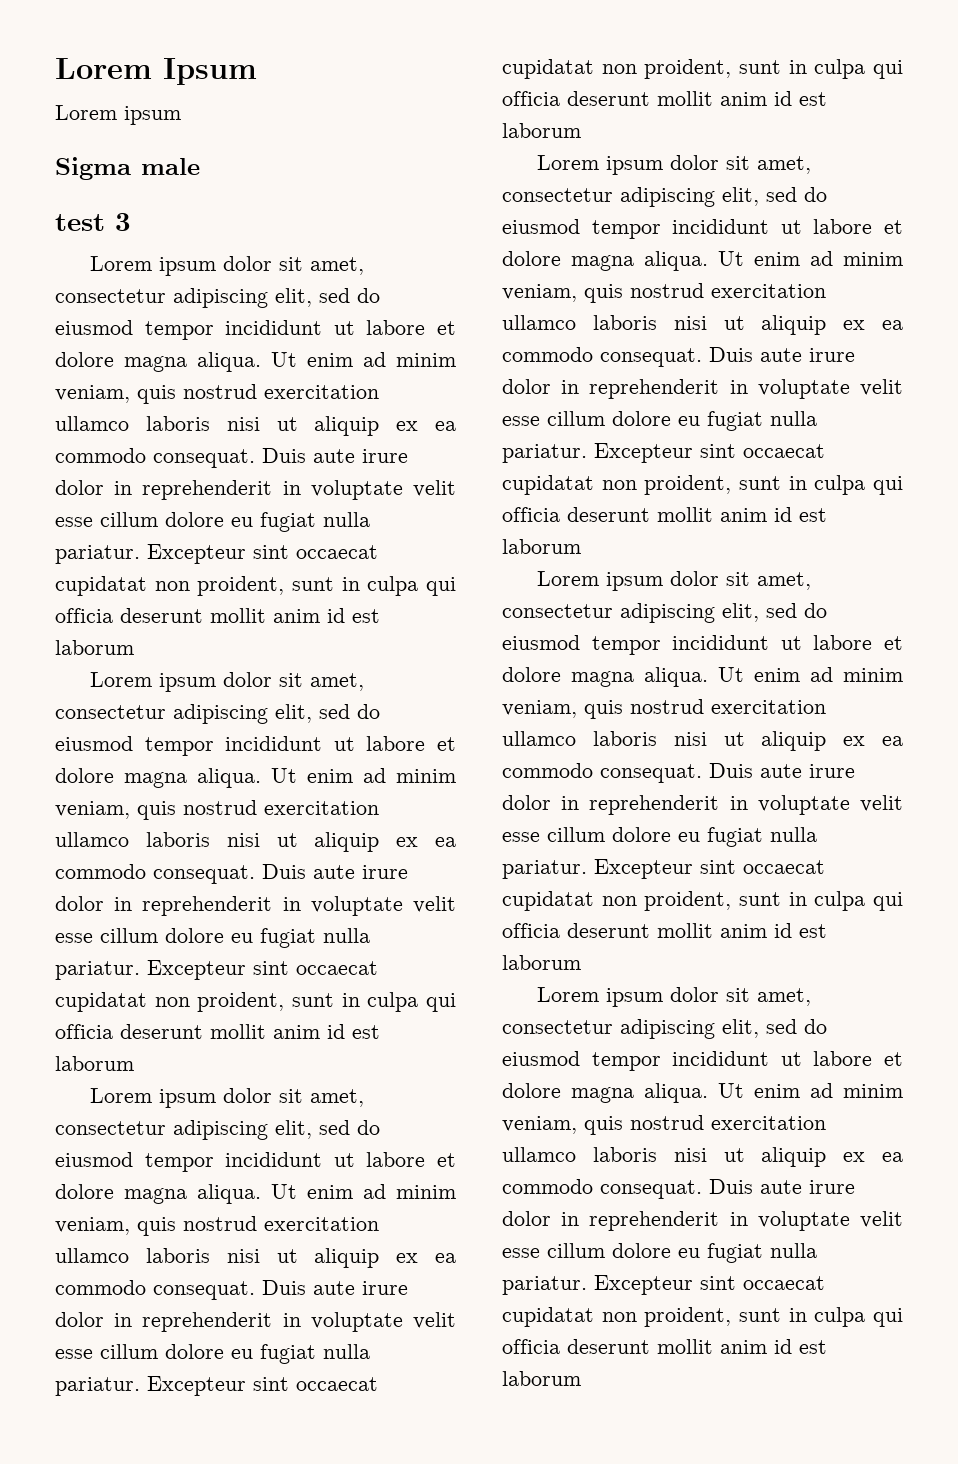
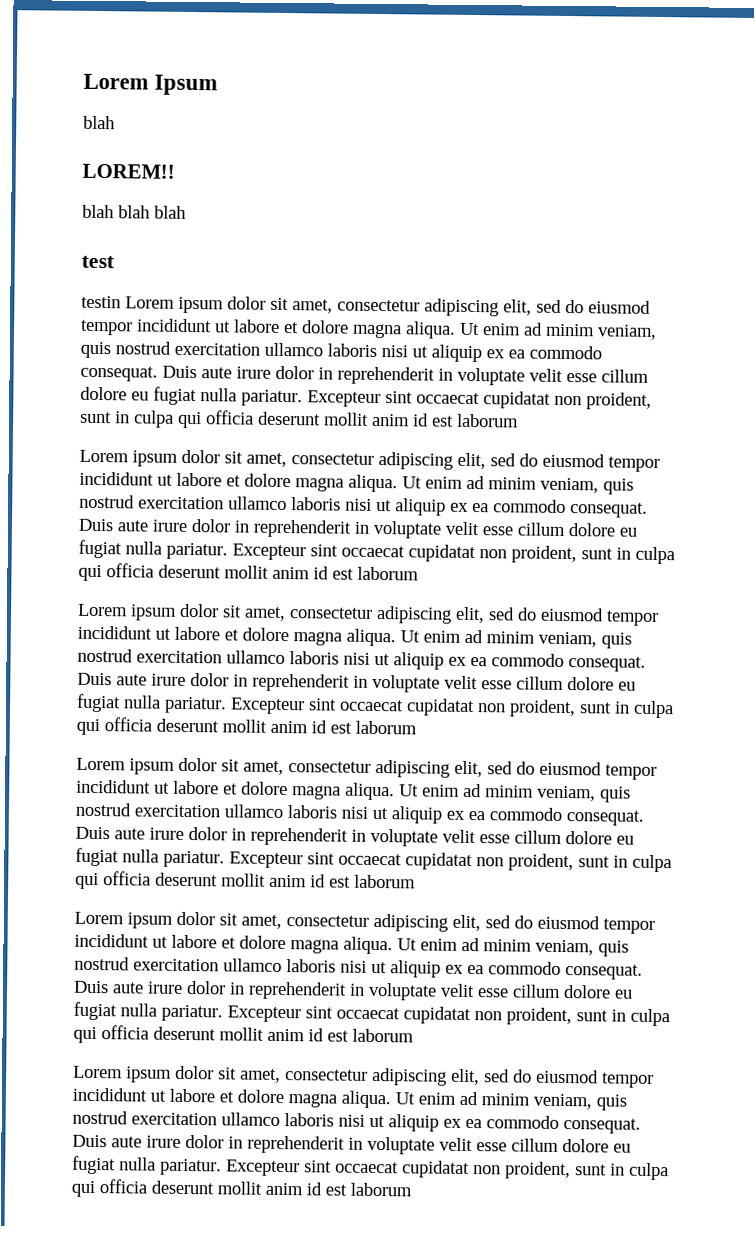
  Lorem Ipsum
- Lorem ipsum
- Sigma male
+ blah
+ LOREM!!
+ blah blah blah
- test 3
- Lorem ipsum dolor sit amet, consectetur adipiscing elit, sed do eiusmod tempor incididunt ut labore et dolore magna aliqua.
+ test
+ testin Lorem ipsum dolor sit amet, consectetur adipiscing elit, sed do eiusmod tempor incididunt ut labore et dolore magna aliqua.

